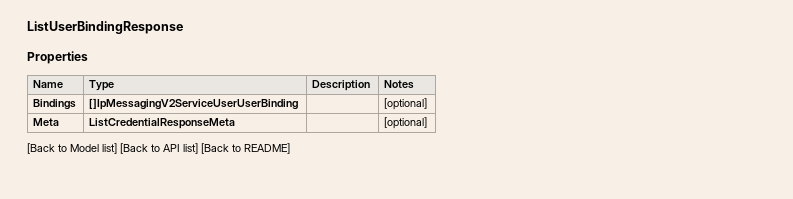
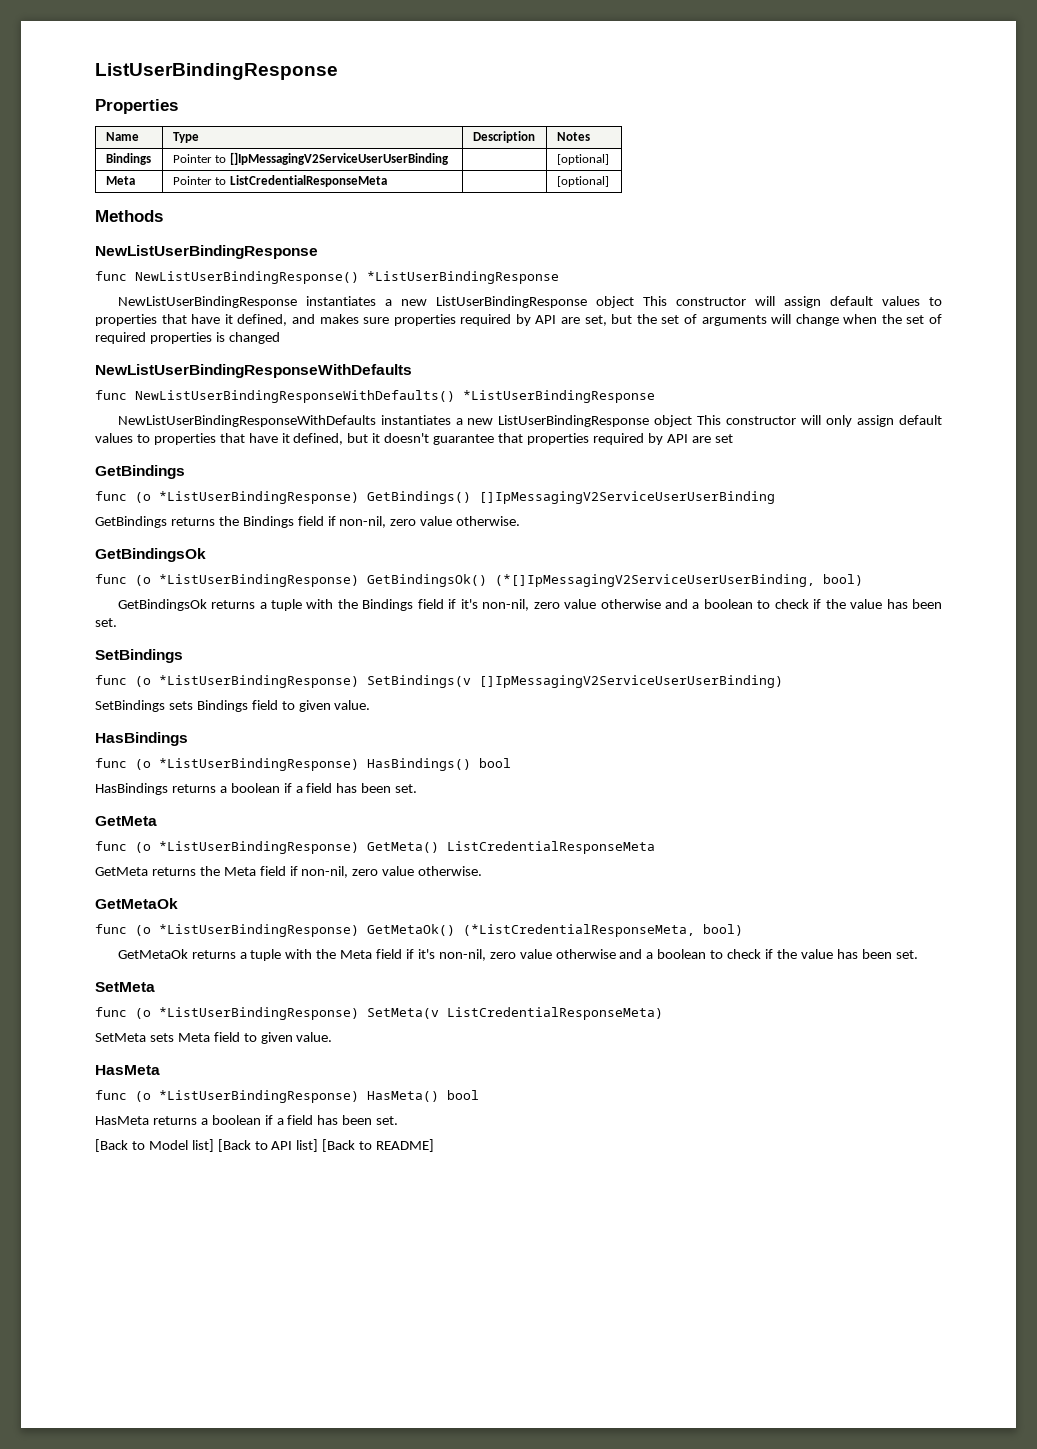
- Bindings | []IpMessagingV2ServiceUserUserBinding | | [optional]
+ Bindings | Pointer to []IpMessagingV2ServiceUserUserBinding | | [optional]
- Meta | ListCredentialResponseMeta | | [optional]
+ Meta | Pointer to ListCredentialResponseMeta | | [optional]
+ Methods
+ NewListUserBindingResponse
+ func NewListUserBindingResponse() *ListUserBindingResponse
+ NewListUserBindingResponse instantiates a new ListUserBindingResponse object This constructor will assign default values to properties that have it defined, and makes sure properties required by API are set, but the set of arguments will change when the set of required properties is changed
+ NewListUserBindingResponseWithDefaults
+ func NewListUserBindingResponseWithDefaults() *ListUserBindingResponse
+ NewListUserBindingResponseWithDefaults instantiates a new ListUserBindingResponse object This constructor will only assign default values to properties that have it defined, but it doesn't guarantee that properties required by API are set
+ GetBindings
+ func (o *ListUserBindingResponse) GetBindings() []IpMessagingV2ServiceUserUserBinding
+ GetBindings returns the Bindings field if non-nil, zero value otherwise.
+ GetBindingsOk
+ func (o *ListUserBindingResponse) GetBindingsOk() (*[]IpMessagingV2ServiceUserUserBinding, bool)
+ GetBindingsOk returns a tuple with the Bindings field if it's non-nil, zero value otherwise and a boolean to check if the value has been set.
+ SetBindings
+ func (o *ListUserBindingResponse) SetBindings(v []IpMessagingV2ServiceUserUserBinding)
+ SetBindings sets Bindings field to given value.
+ HasBindings
+ func (o *ListUserBindingResponse) HasBindings() bool
+ HasBindings returns a boolean if a field has been set.
+ GetMeta
+ func (o *ListUserBindingResponse) GetMeta() ListCredentialResponseMeta
+ GetMeta returns the Meta field if non-nil, zero value otherwise.
+ GetMetaOk
+ func (o *ListUserBindingResponse) GetMetaOk() (*ListCredentialResponseMeta, bool)
+ GetMetaOk returns a tuple with the Meta field if it's non-nil, zero value otherwise and a boolean to check if the value has been set.
+ SetMeta
+ func (o *ListUserBindingResponse) SetMeta(v ListCredentialResponseMeta)
+ SetMeta sets Meta field to given value.
+ HasMeta
+ func (o *ListUserBindingResponse) HasMeta() bool
+ HasMeta returns a boolean if a field has been set.

